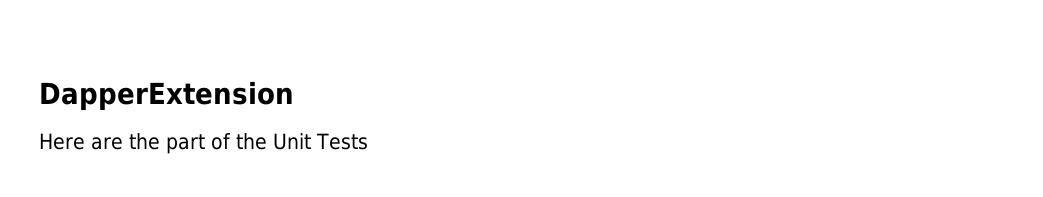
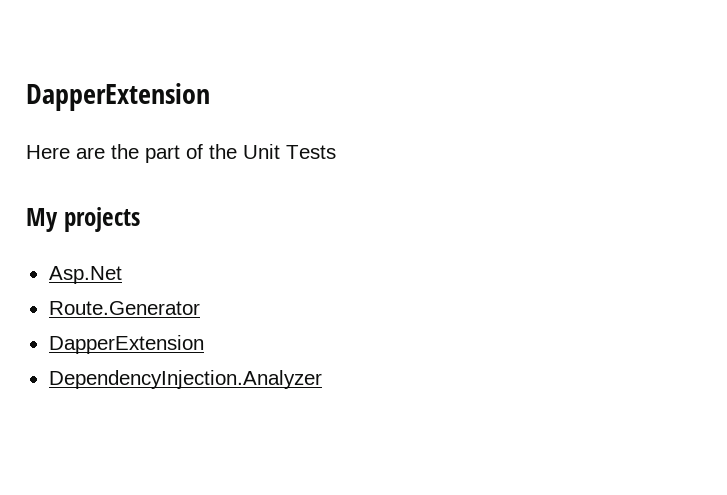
+ My projects
+ Asp.Net
+ Route.Generator
+ DapperExtension
+ DependencyInjection.Analyzer

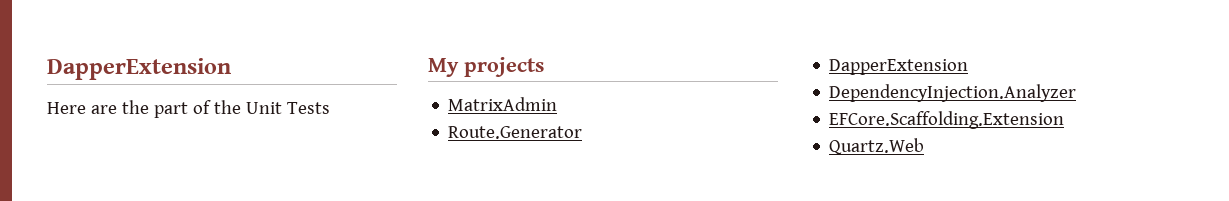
- Asp.Net
+ MatrixAdmin
+ EFCore.Scaffolding.Extension
+ Quartz.Web

